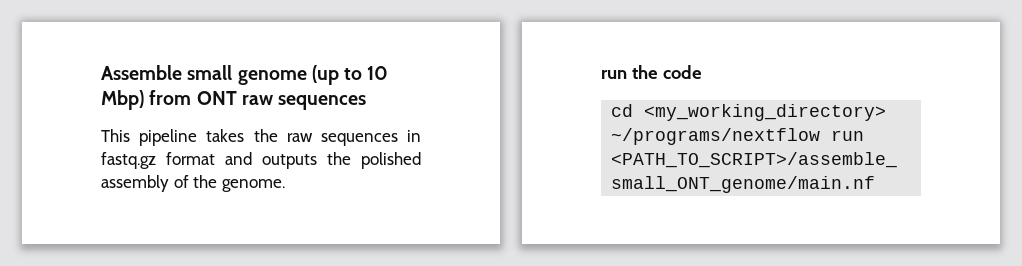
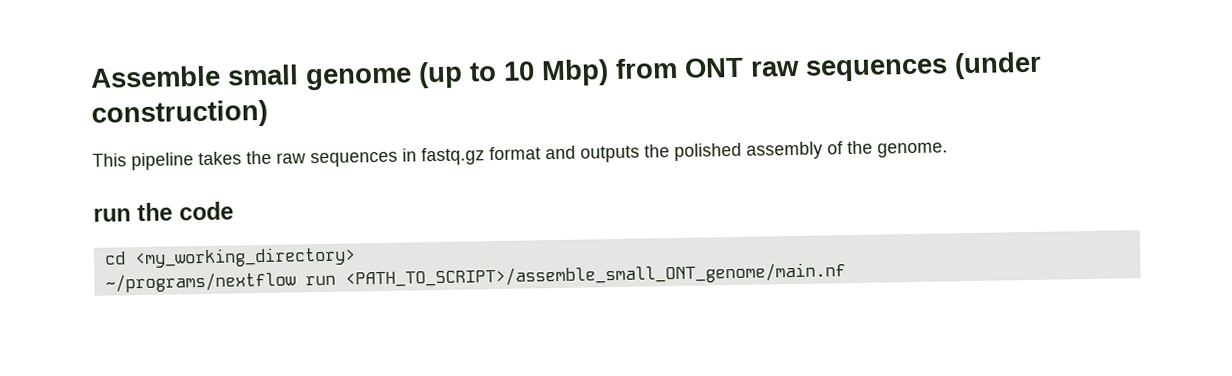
- Assemble small genome (up to 10 Mbp) from ONT raw sequences
+ Assemble small genome (up to 10 Mbp) from ONT raw sequences (under construction)

